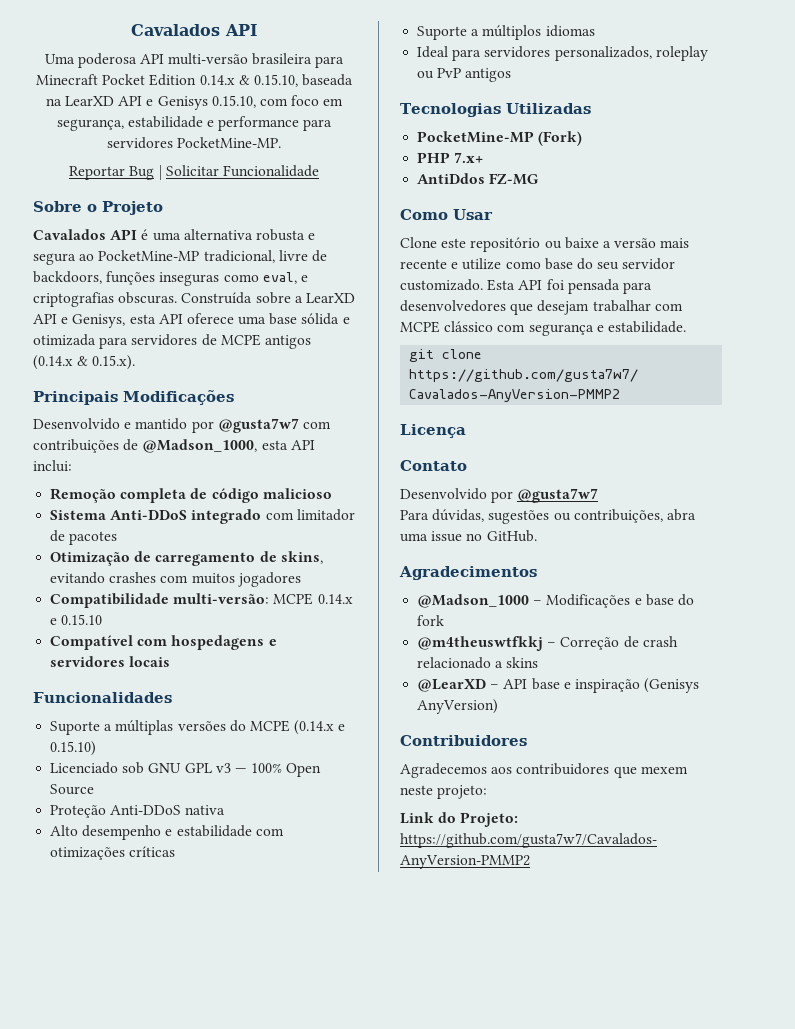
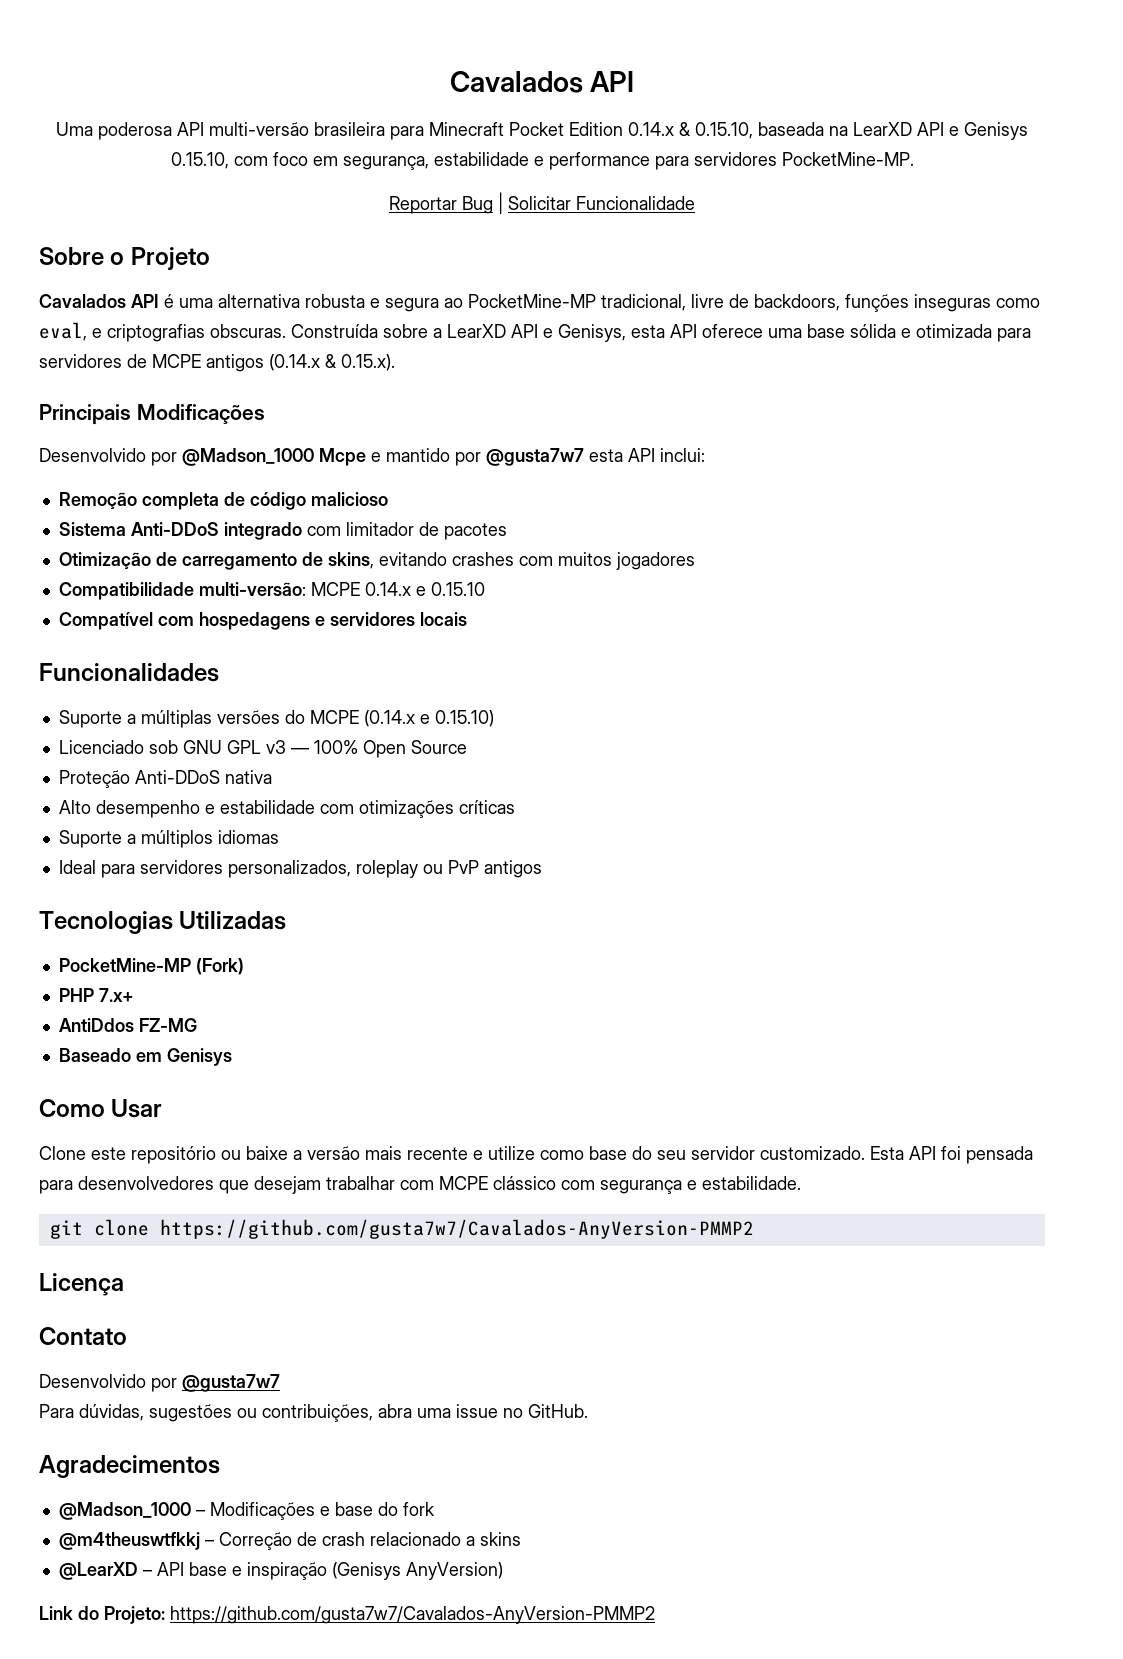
- Desenvolvido e mantido por @gusta7w7 com contribuições de @Madson_1000, esta API inclui:
+ Desenvolvido por @Madson_1000 Mcpe e mantido por @gusta7w7 esta API inclui:
+ Baseado em Genisys
- Contribuidores
- Agradecemos aos contribuidores que mexem neste projeto:

